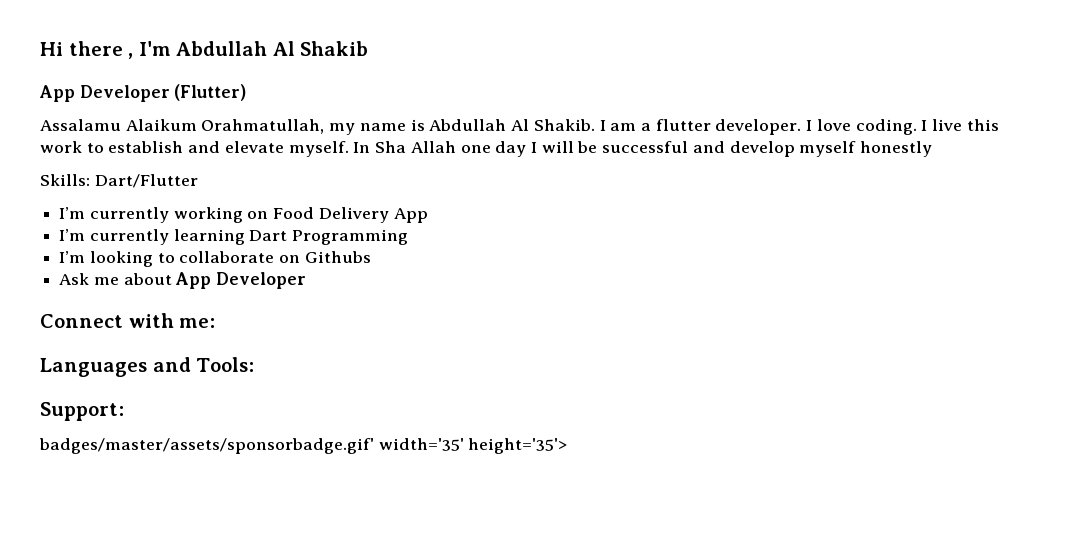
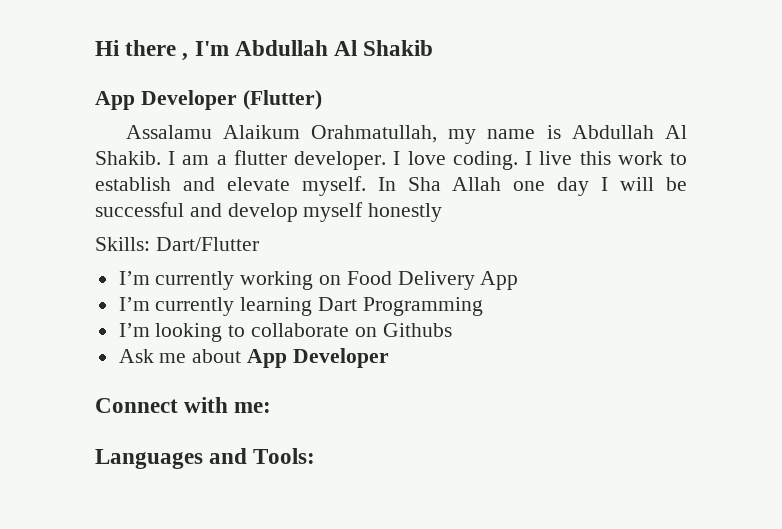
- Support:
- badges/master/assets/sponsorbadge.gif' width='35' height='35'>

